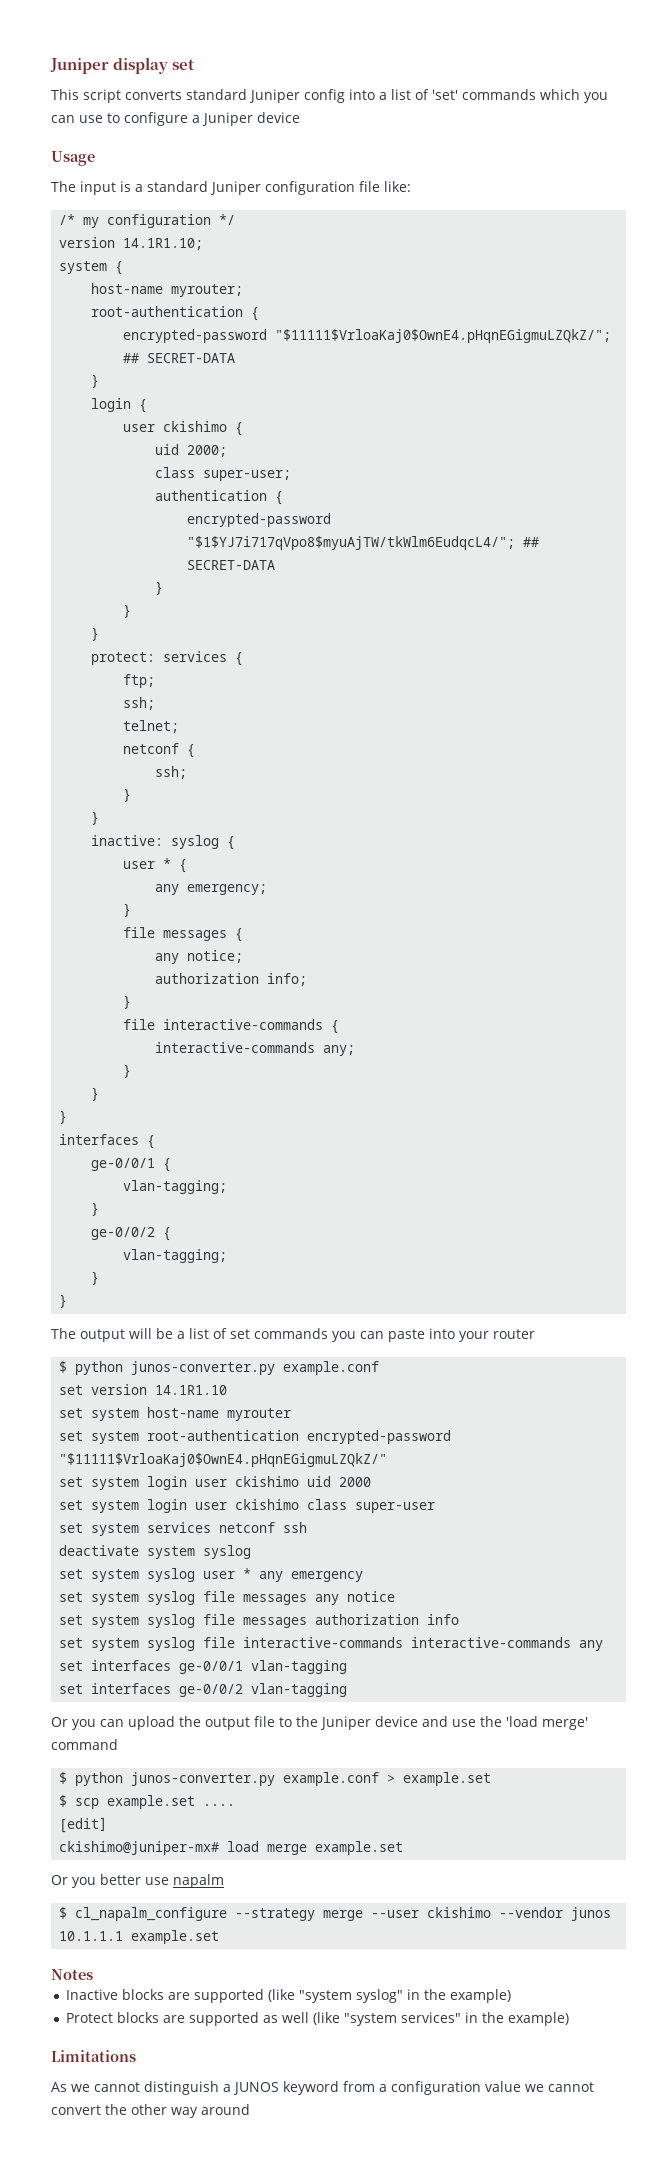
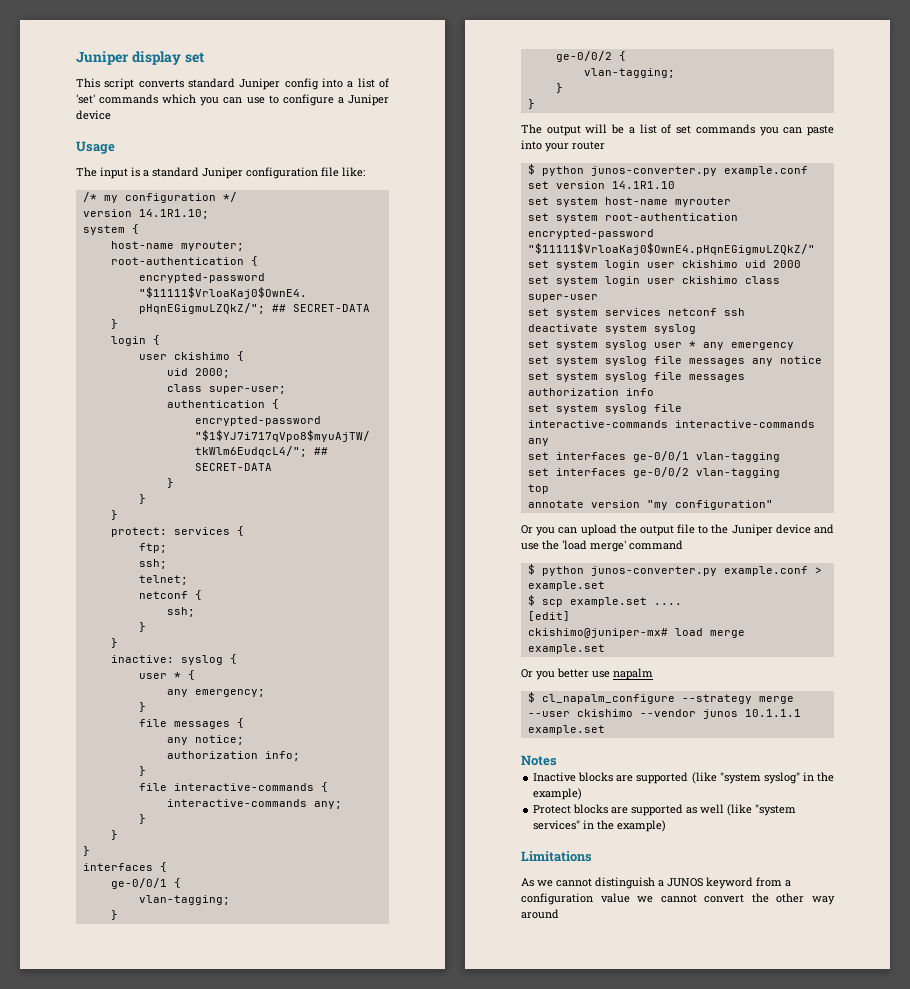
+ top
+ annotate version "my configuration"

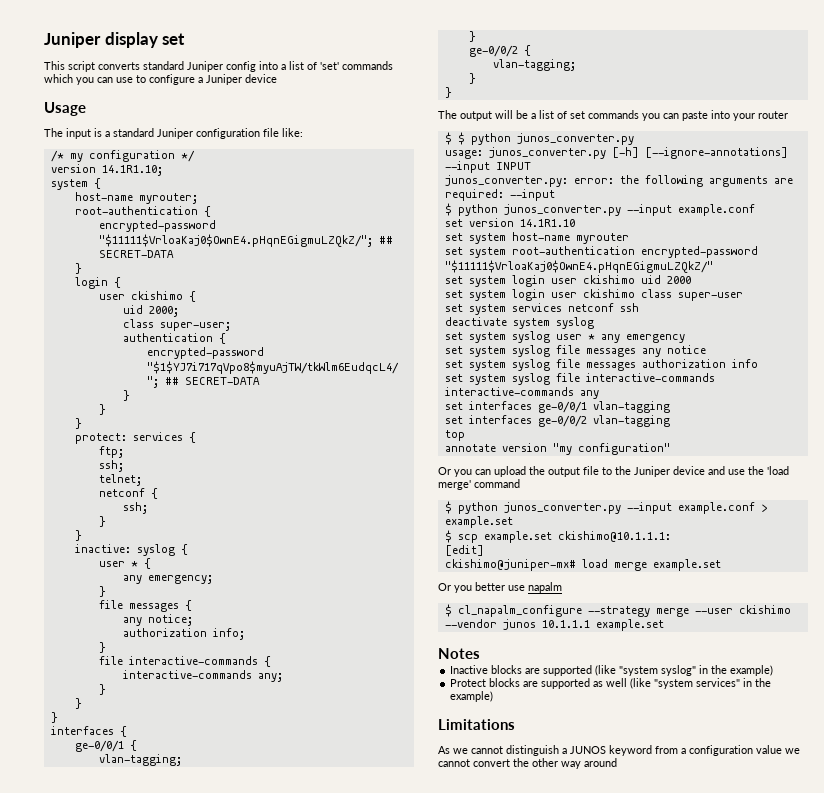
  The output will be a list of set commands you can paste into your router
- $ python junos-converter.py example.conf
+ $ $ python junos_converter.py
+ usage: junos_converter.py [-h] [--ignore-annotations] --input INPUT
+ junos_converter.py: error: the following arguments are required: --input
+ $ python junos_converter.py --input example.conf
- $ python junos-converter.py example.conf > example.set
+ $ python junos_converter.py --input example.conf > example.set
- $ scp example.set ....
+ $ scp example.set ckishimo@10.1.1.1:

